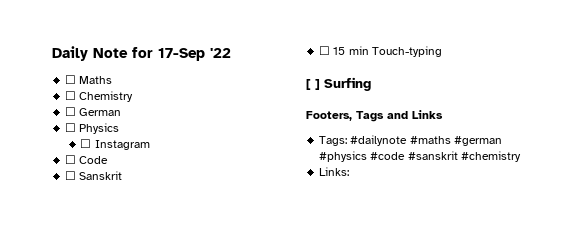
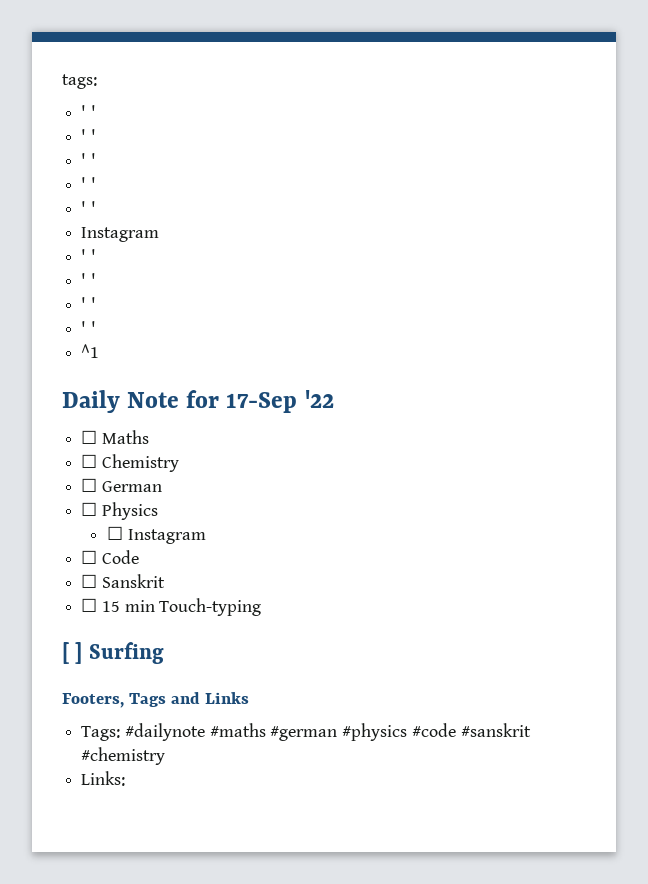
+ tags:
+ ' '
+ ' '
+ ' '
+ ' '
+ ' '
+ Instagram
+ ' '
+ ' '
+ ' '
+ ' '
+ ^1

